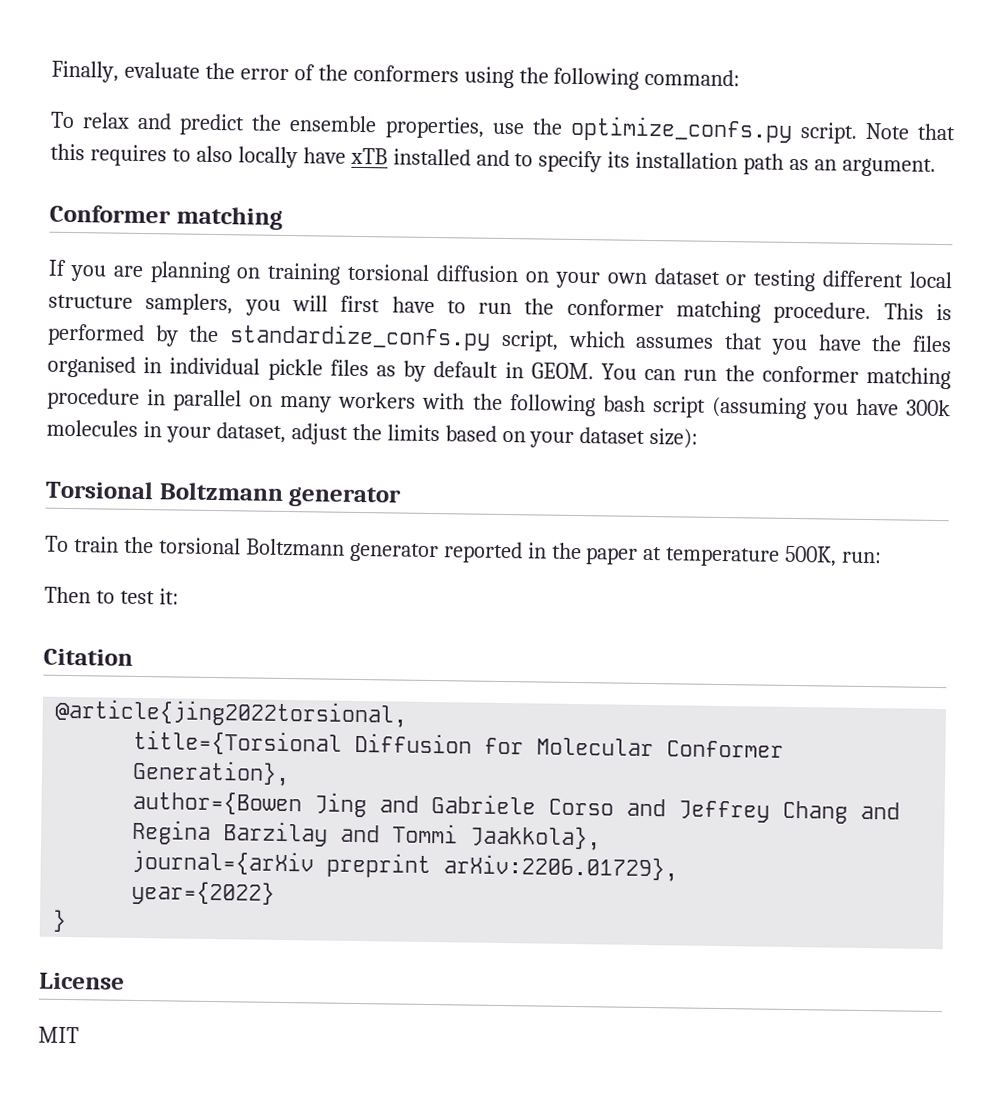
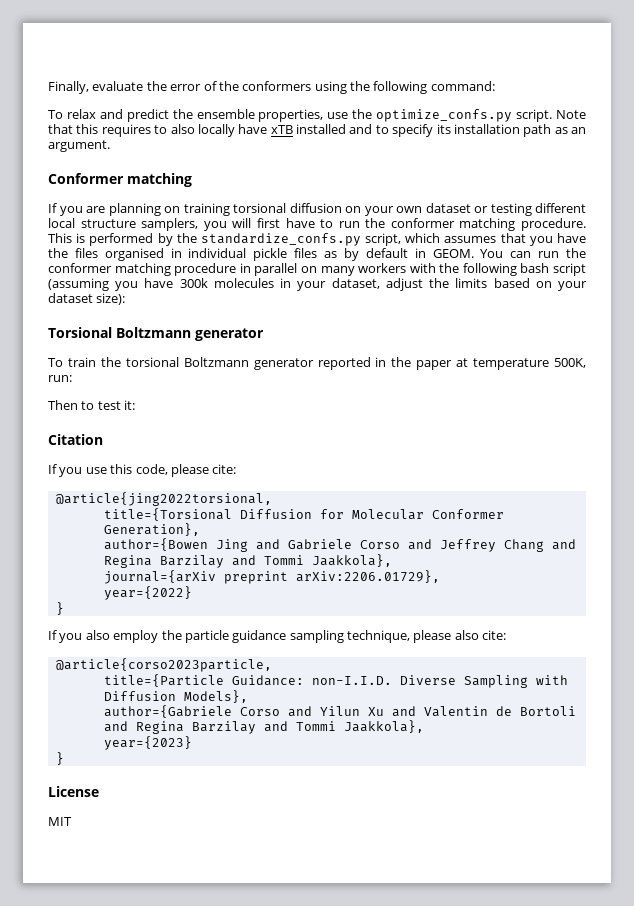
+ If you use this code, please cite:
+ If you also employ the particle guidance sampling technique, please also cite:
+ @article{corso2023particle,
+ title={Particle Guidance: non-I.I.D. Diverse Sampling with Diffusion Models},
+ author={Gabriele Corso and Yilun Xu and Valentin de Bortoli and Regina Barzilay and Tommi Jaakkola},
+ year={2023}
+ }

